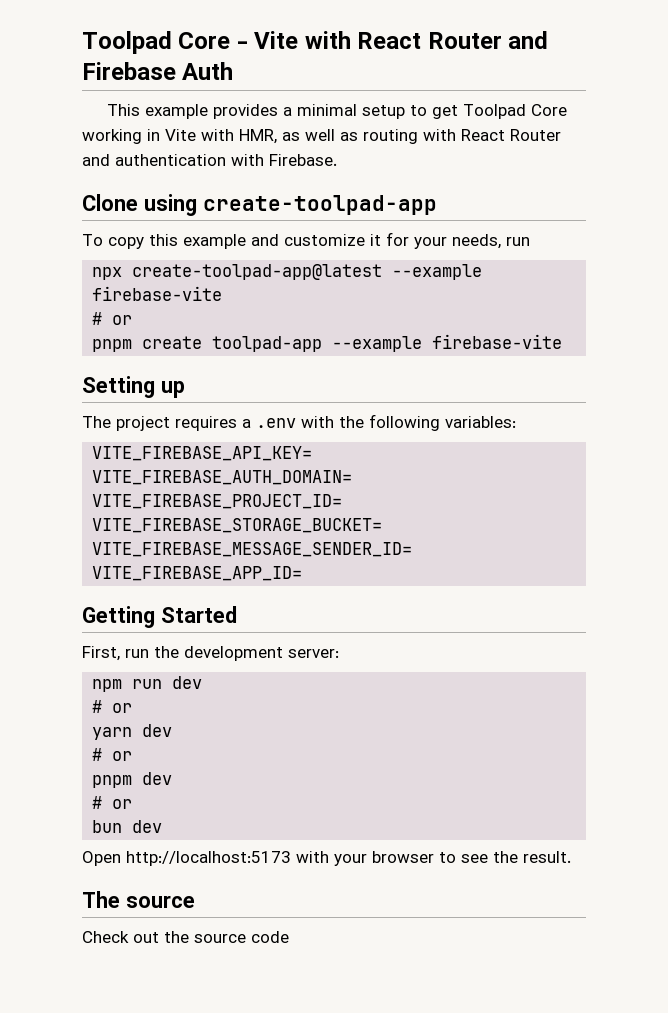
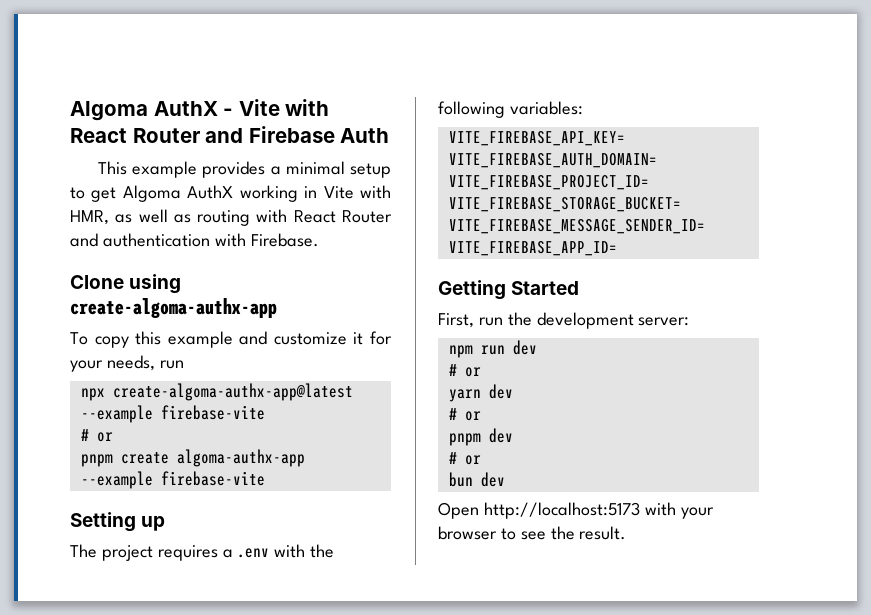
- Toolpad Core - Vite with React Router and Firebase Auth
+ Algoma AuthX - Vite with React Router and Firebase Auth
- This example provides a minimal setup to get Toolpad Core working in Vite with HMR, as well as routing with React Router and authentication with Firebase.
+ This example provides a minimal setup to get Algoma AuthX working in Vite with HMR, as well as routing with React Router and authentication with Firebase.
- Clone using create-toolpad-app
+ Clone using create-algoma-authx-app
- npx create-toolpad-app@latest --example firebase-vite
+ npx create-algoma-authx-app@latest --example firebase-vite
- pnpm create toolpad-app --example firebase-vite
+ pnpm create algoma-authx-app --example firebase-vite
- The source
- Check out the source code

